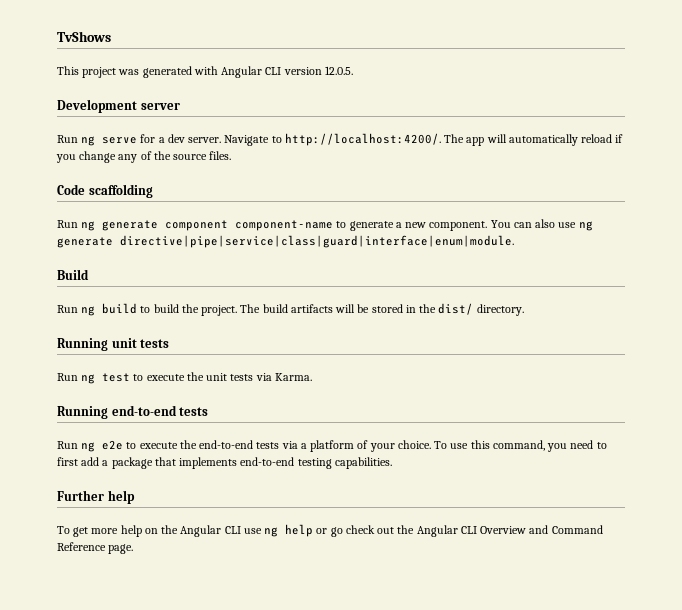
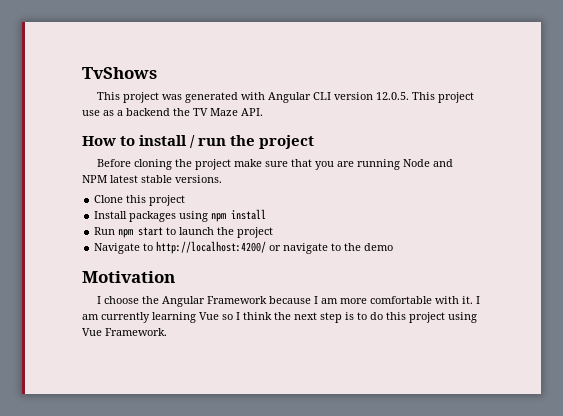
- This project was generated with Angular CLI version 12.0.5.
- Development server
- Run ng serve for a dev server. Navigate to http://localhost:4200/. The app will automatically reload if you change any of the source files.
- Code scaffolding
- Run ng generate component component-name to generate a new component. You can also use ng generate directive|pipe|service|class|guard|interface|enum|module.
- Build
- Run ng build to build the project. The build artifacts will be stored in the dist/ directory.
- Running unit tests
- Run ng test to execute the unit tests via Karma.
- Running end-to-end tests
- Run ng e2e to execute the end-to-end tests via a platform of your choice. To use this command, you need to first add a package that implements end-to-end testing capabilities.
- Further help
- To get more help on the Angular CLI use ng help or go check out the Angular CLI Overview and Command Reference page.
+ This project was generated with Angular CLI version 12.0.5. This project use as a backend the TV Maze API.
+ How to install / run the project
+ Before cloning the project make sure that you are running Node and NPM latest stable versions.
+ Clone this project
+ Install packages using npm install
+ Run npm start to launch the project
+ Navigate to http://localhost:4200/ or navigate to the demo
+ Motivation
+ I choose the Angular Framework because I am more comfortable with it. I am currently learning Vue so I think the next step is to do this project using Vue Framework.

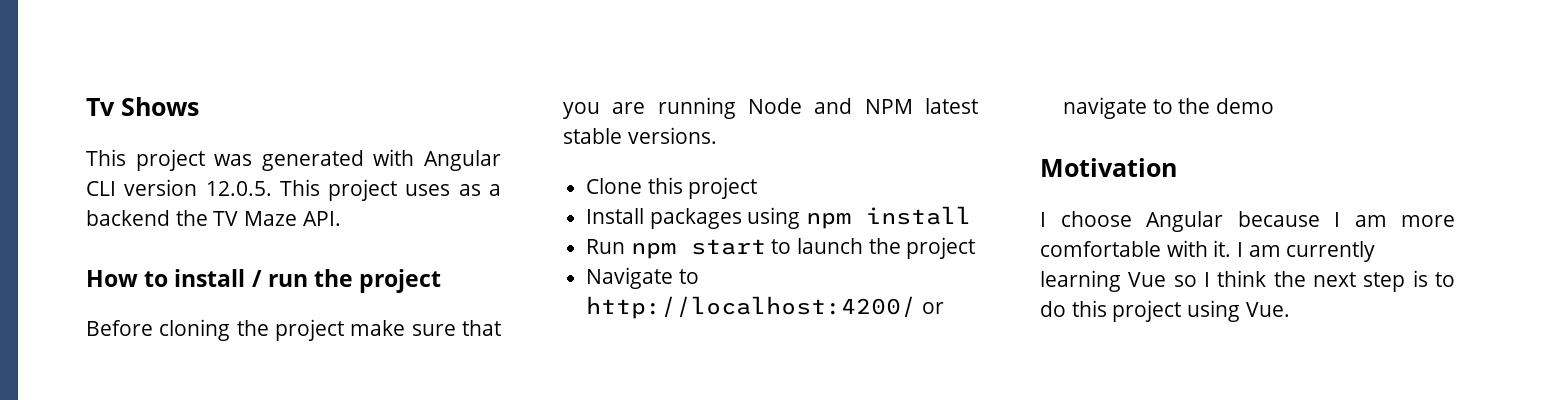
- TvShows
+ Tv Shows
- This project was generated with Angular CLI version 12.0.5. This project use as a backend the TV Maze API.
+ This project was generated with Angular CLI version 12.0.5. This project uses as a backend the TV Maze API.
- I choose the Angular Framework because I am more comfortable with it.
+ I choose Angular because I am more comfortable with it.
- I am currently learning Vue so I think the next step is to do this project using Vue Framework.
+ I am currently learning Vue so I think the next step is to do this project using Vue.

